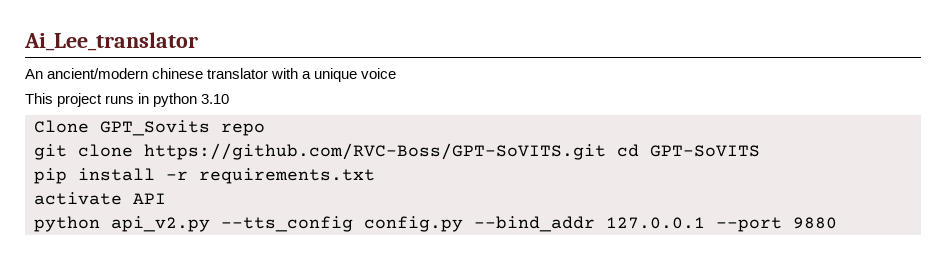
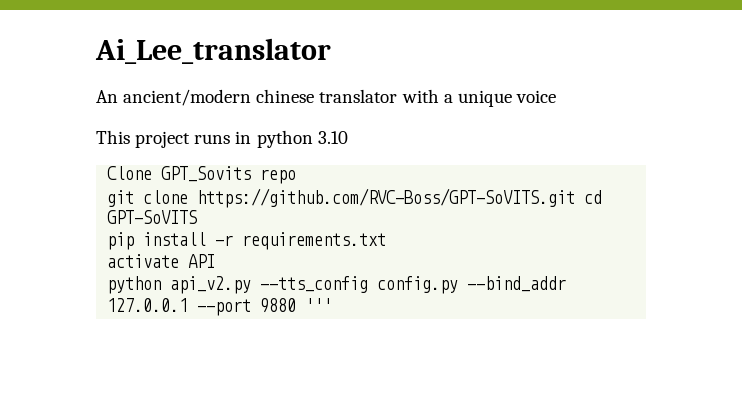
- python api_v2.py --tts_config config.py --bind_addr 127.0.0.1 --port 9880
+ python api_v2.py --tts_config config.py --bind_addr 127.0.0.1 --port 9880 '''

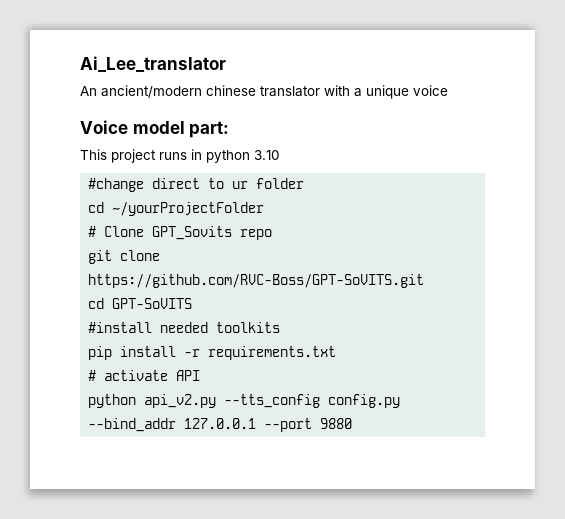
+ Voice model part:
- Clone GPT_Sovits repo
+ #change direct to ur folder
+ cd ~/yourProjectFolder
+ # Clone GPT_Sovits repo
- git clone https://github.com/RVC-Boss/GPT-SoVITS.git cd GPT-SoVITS
+ git clone https://github.com/RVC-Boss/GPT-SoVITS.git
+ cd GPT-SoVITS
+ #install needed toolkits
- activate API
+ # activate API
- python api_v2.py --tts_config config.py --bind_addr 127.0.0.1 --port 9880 '''
+ python api_v2.py --tts_config config.py --bind_addr 127.0.0.1 --port 9880

